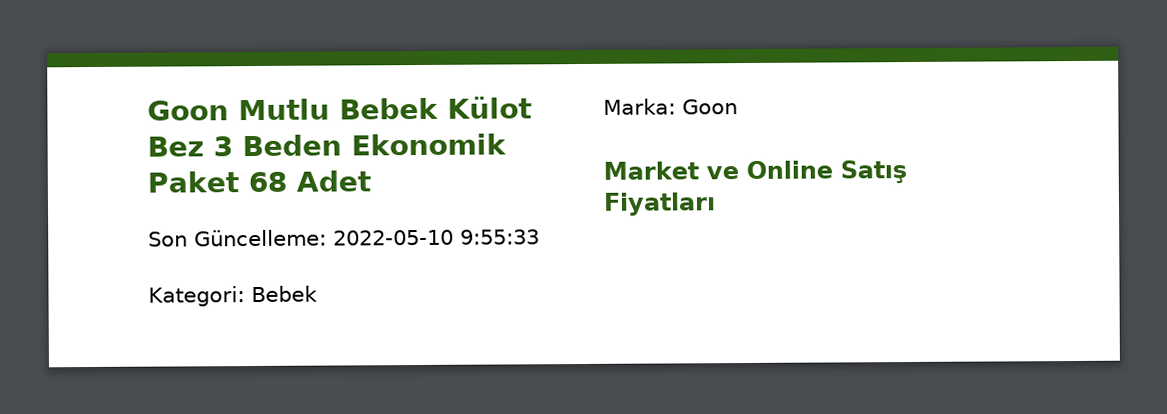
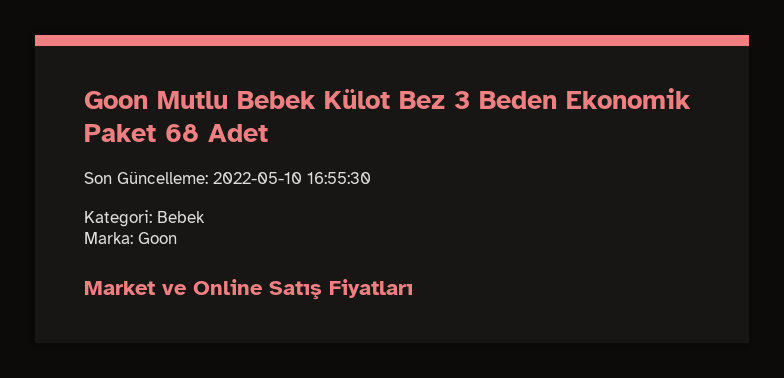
- Son Güncelleme: 2022-05-10 9:55:33
+ Son Güncelleme: 2022-05-10 16:55:30

